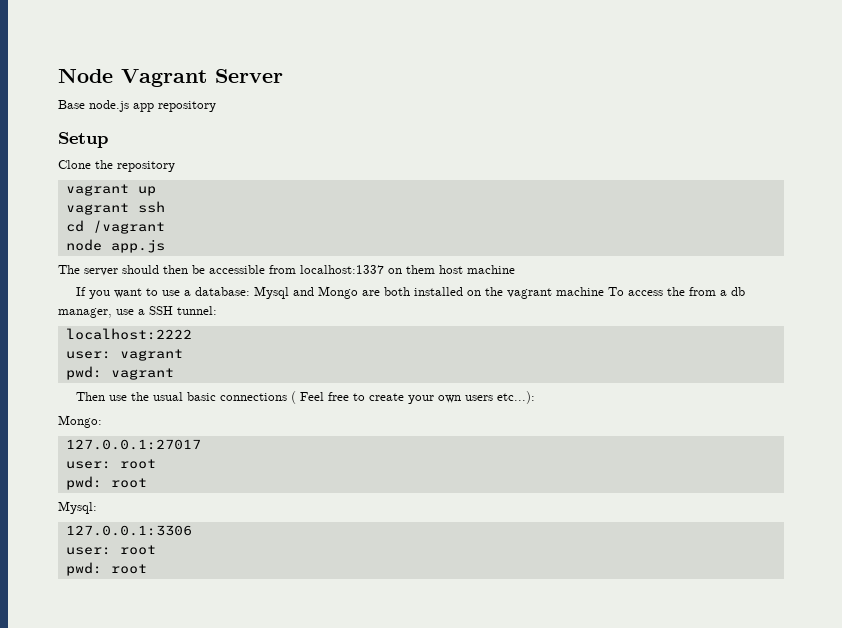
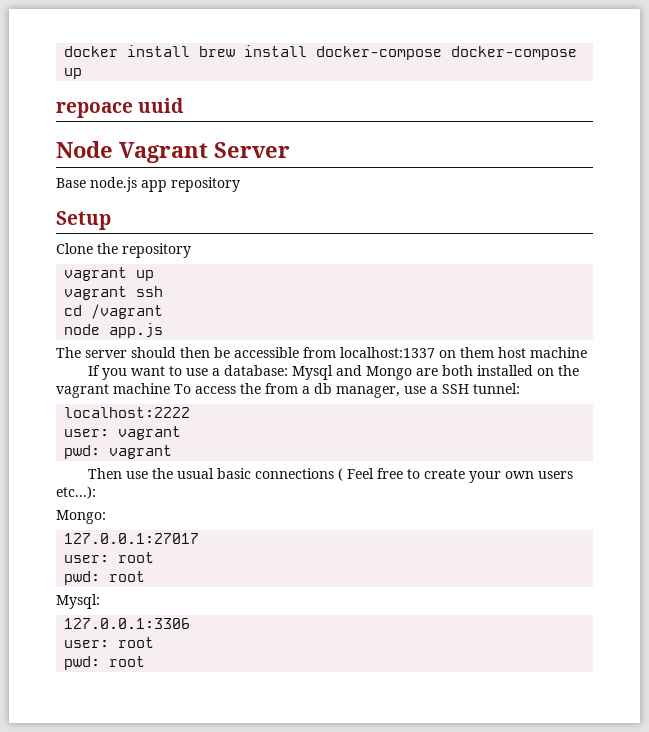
+ docker install brew install docker-compose docker-compose up
+ repoace uuid

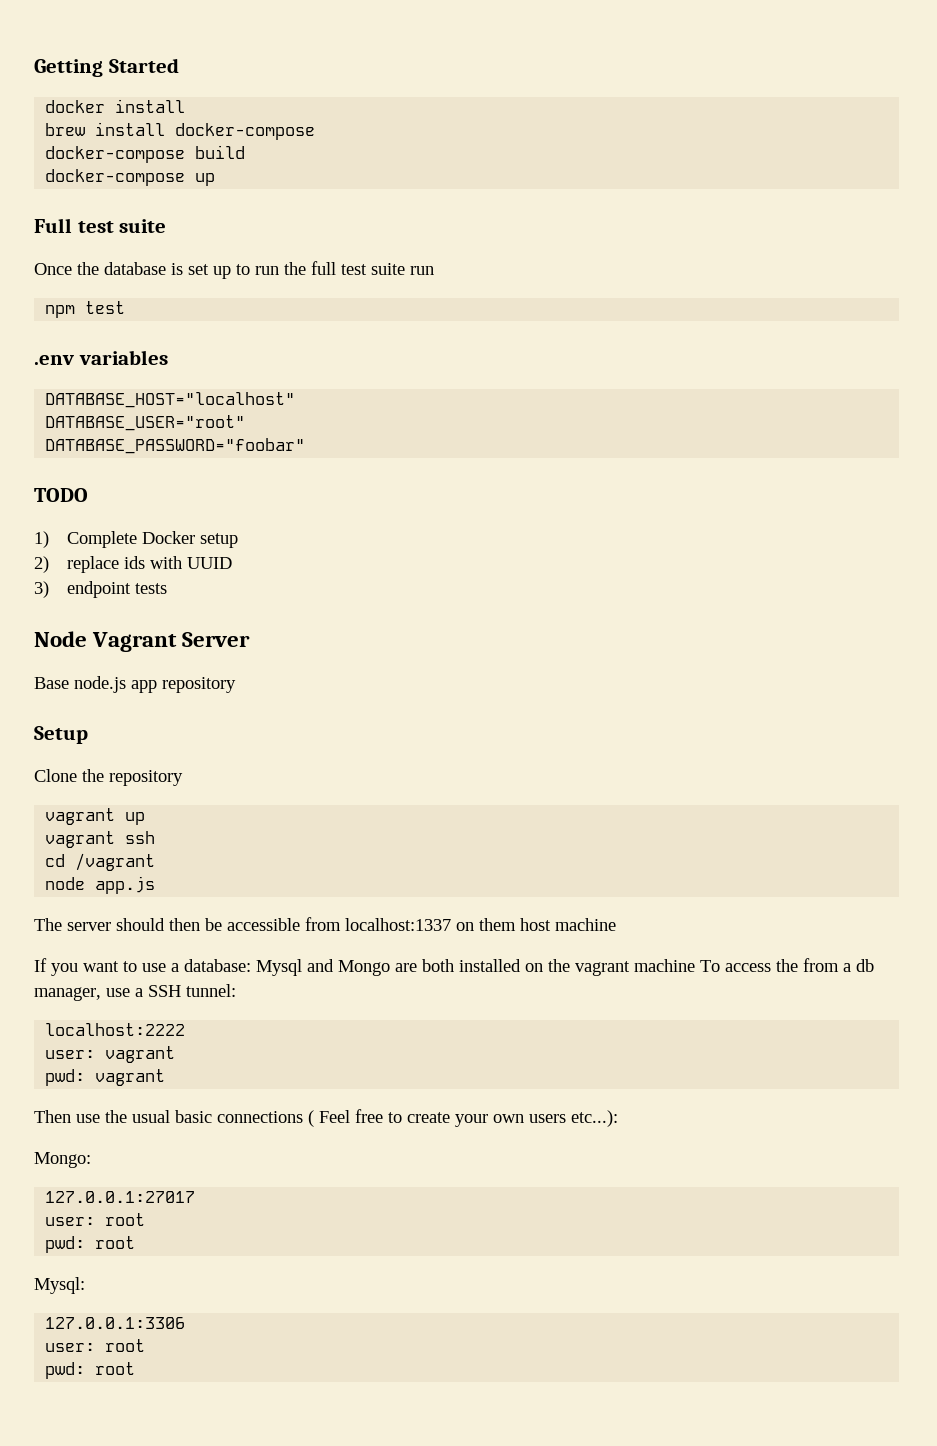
+ Getting Started
- docker install brew install docker-compose docker-compose up
+ docker install
+ brew install docker-compose
+ docker-compose build
+ docker-compose up
- repoace uuid
+ Full test suite
+ Once the database is set up to run the full test suite run
+ npm test
+ .env variables
+ DATABASE_HOST="localhost"
+ DATABASE_USER="root"
+ DATABASE_PASSWORD="foobar"
+ TODO
+ 1) Complete Docker setup
+ 2) replace ids with UUID
+ 3) endpoint tests

